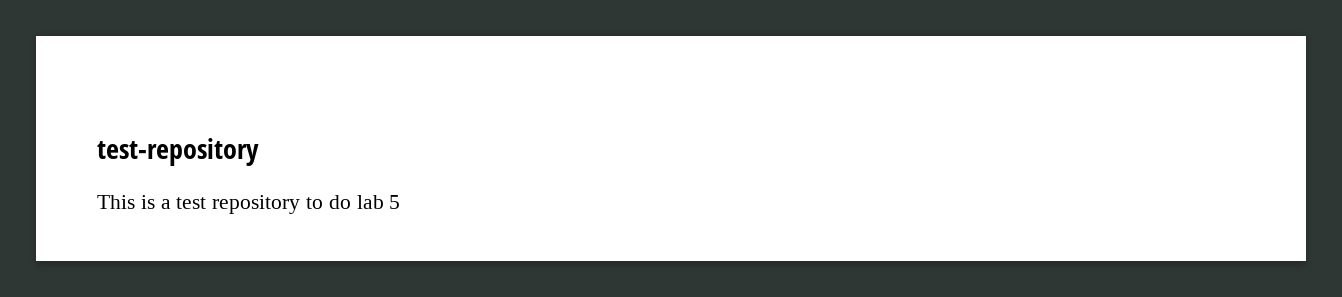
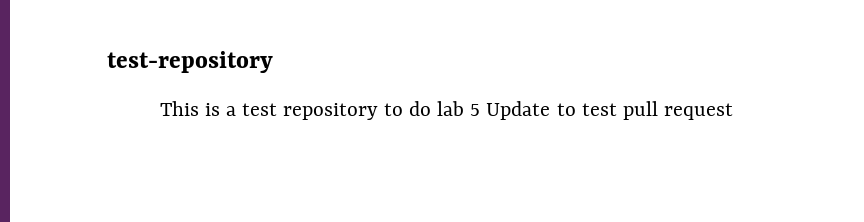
- This is a test repository to do lab 5
+ This is a test repository to do lab 5 Update to test pull request

